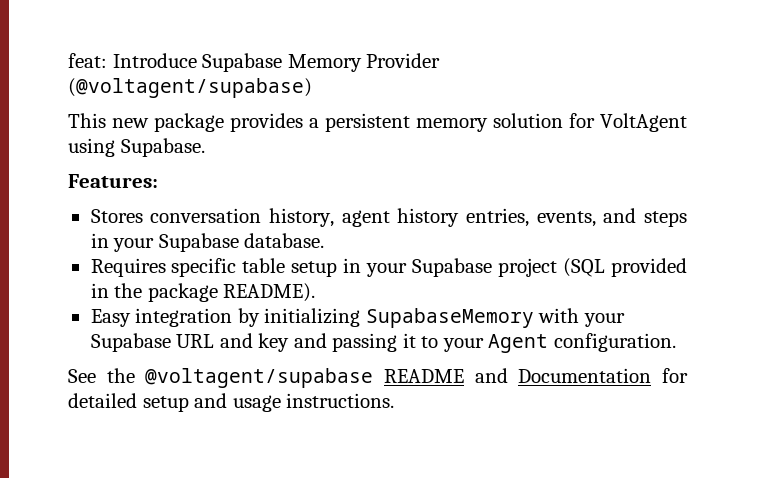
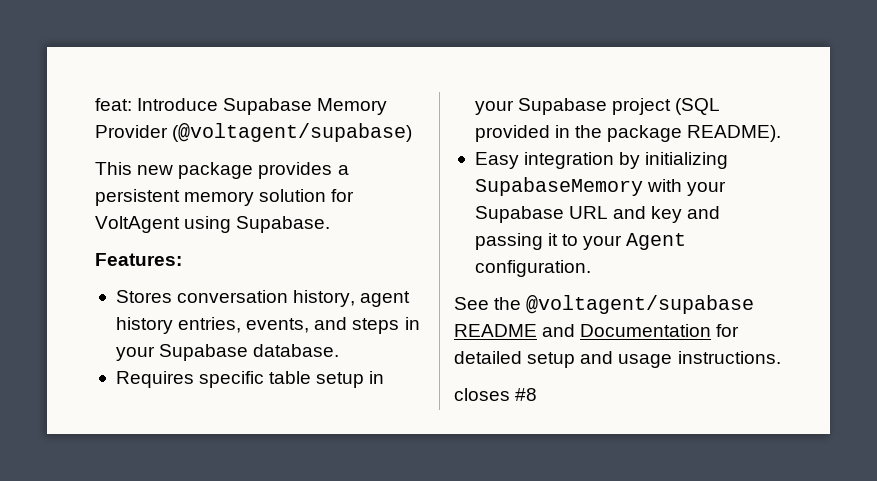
+ closes #8

